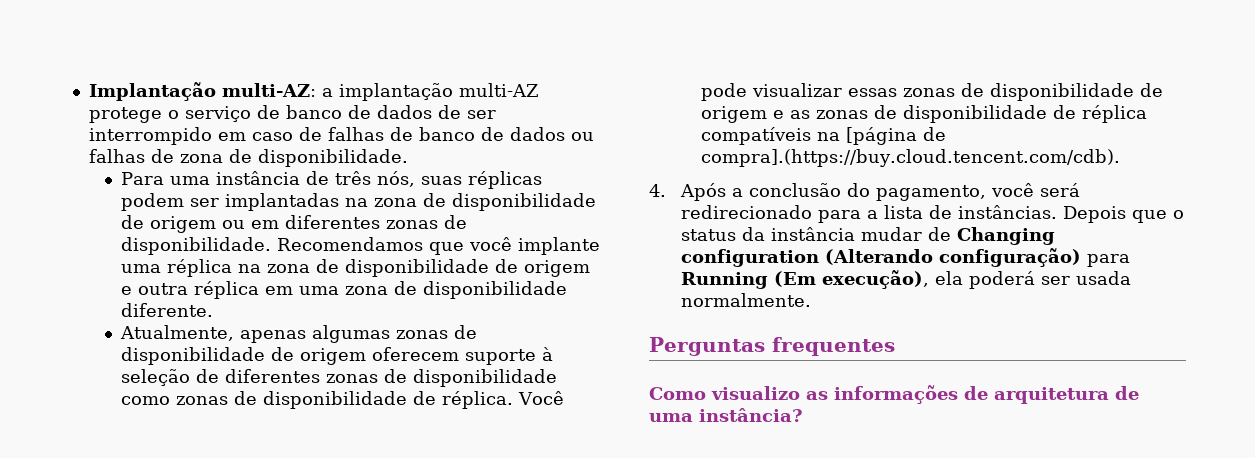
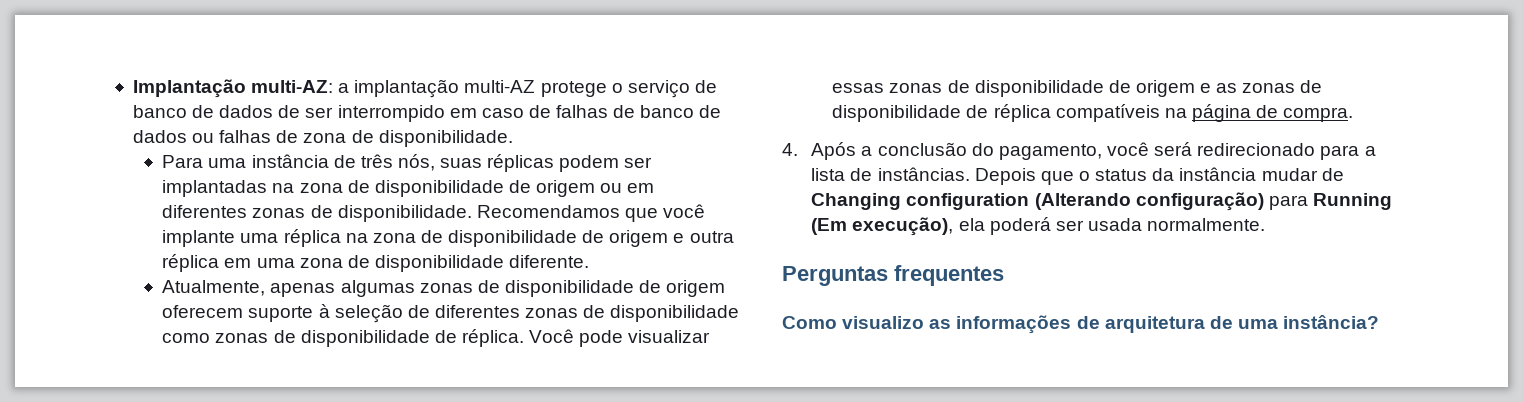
- Você pode visualizar essas zonas de disponibilidade de origem e as zonas de disponibilidade de réplica compatíveis na [página de compra].(https://buy.cloud.tencent.com/cdb).
+ Você pode visualizar essas zonas de disponibilidade de origem e as zonas de disponibilidade de réplica compatíveis na página de compra.

